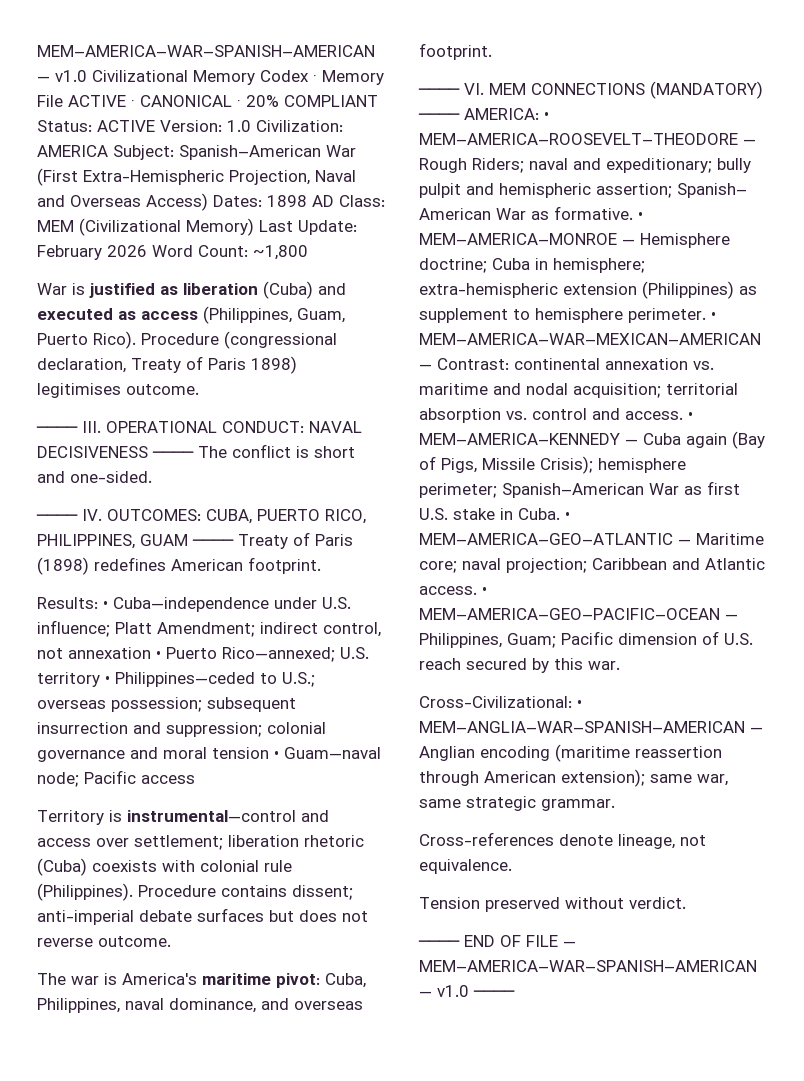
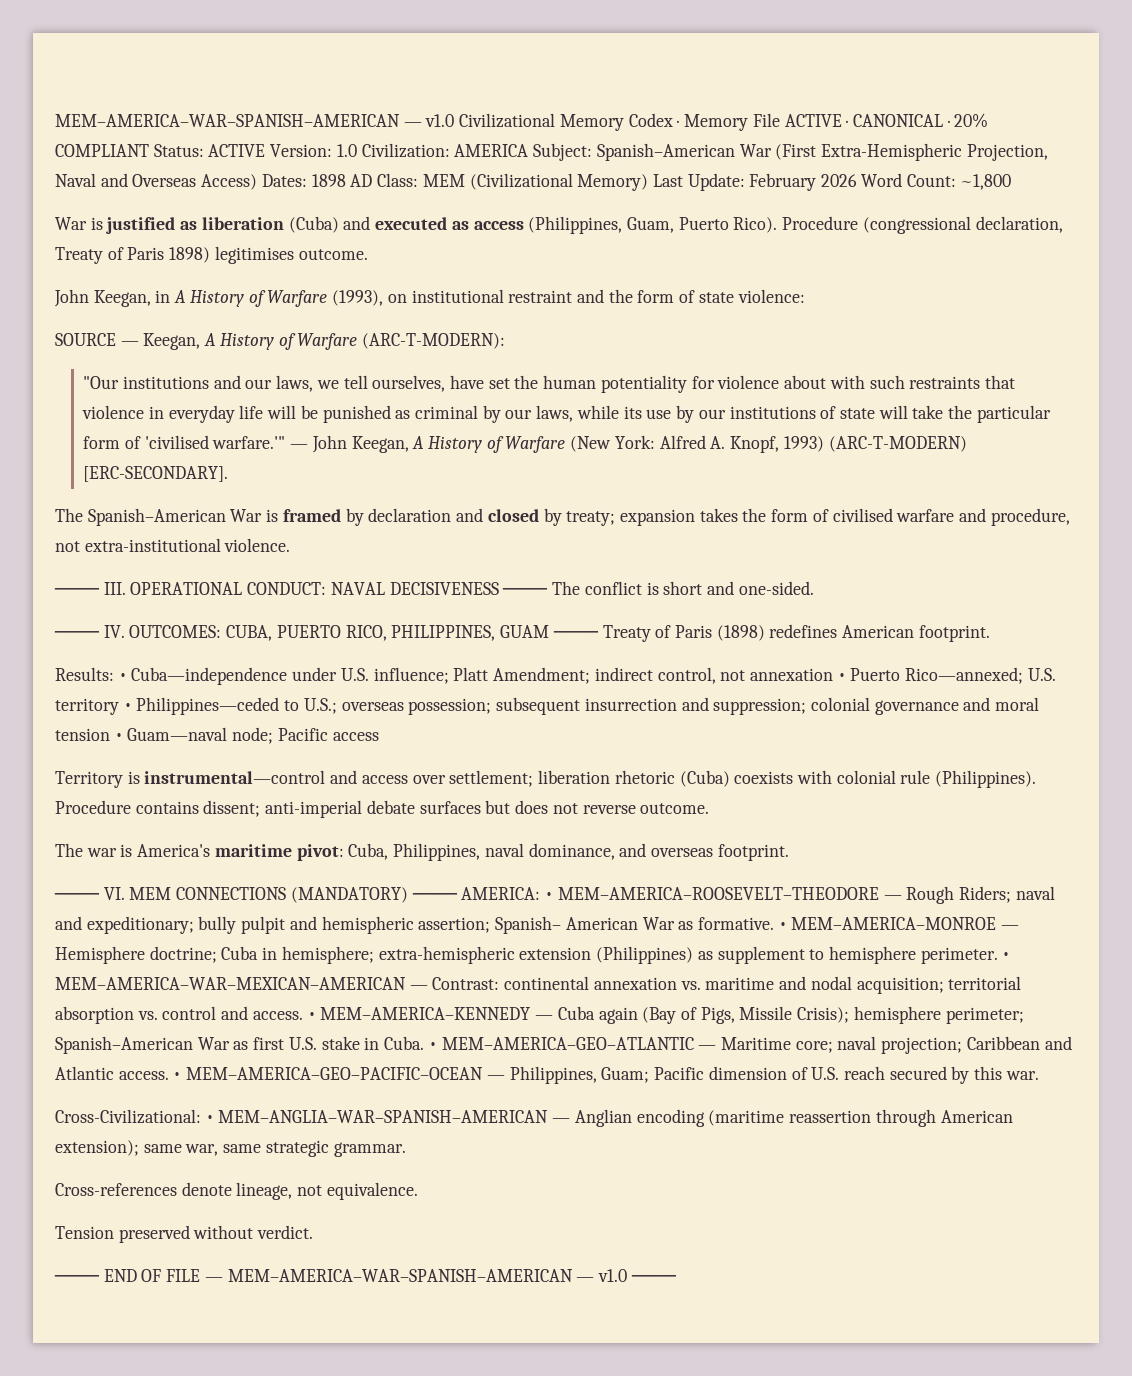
+ John Keegan, in A History of Warfare (1993), on institutional restraint and the form of state violence:
+ SOURCE — Keegan, A History of Warfare (ARC-T-MODERN):
+ "Our institutions and our laws, we tell ourselves, have set the human potentiality for violence about with such restraints that violence in everyday life will be punished as criminal by our laws, while its use by our institutions of state will take the particular form of 'civilised warfare.'" — John Keegan, A History of Warfare (New York: Alfred A. Knopf, 1993) (ARC-T-MODERN) [ERC-SECONDARY].
+ The Spanish–American War is framed by declaration and closed by treaty; expansion takes the form of civilised warfare and procedure, not extra-institutional violence.

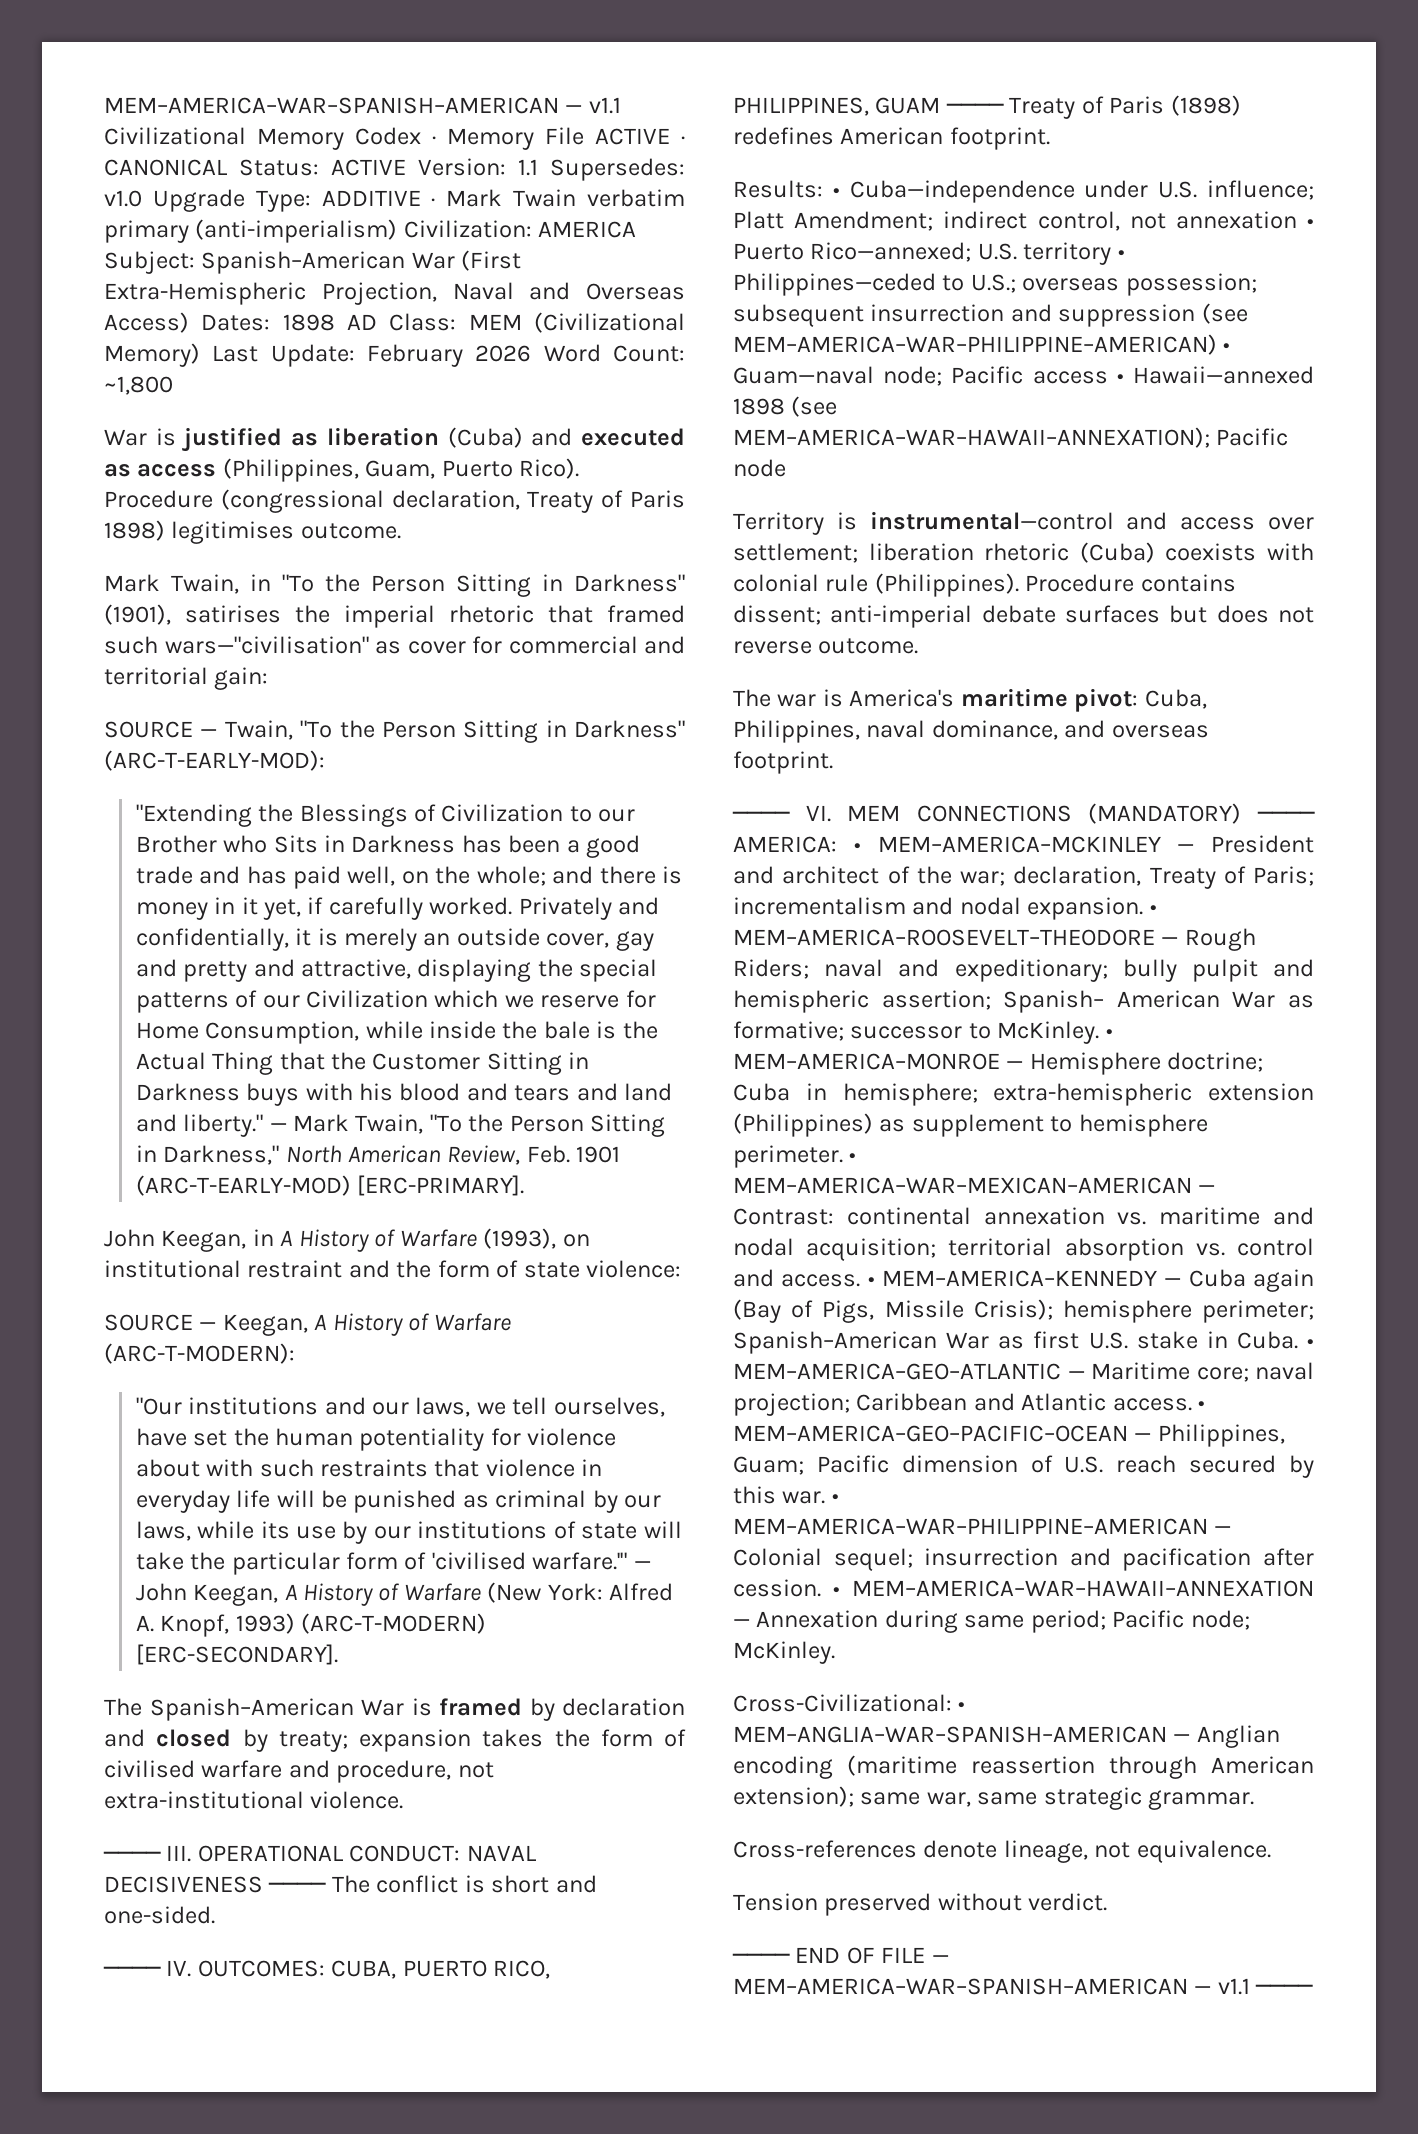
- MEM–AMERICA–WAR–SPANISH–AMERICAN — v1.0 Civilizational Memory Codex · Memory File ACTIVE · CANONICAL · 20% COMPLIANT Status: ACTIVE Version: 1.0 Civilization: AMERICA Subject: Spanish–American War (First Extra-Hemispheric Projection, Naval and Overseas Access) Dates: 1898 AD Class: MEM (Civilizational Memory) Last Update: February 2026 Word Count: ~1,800
+ MEM–AMERICA–WAR–SPANISH–AMERICAN — v1.1 Civilizational Memory Codex · Memory File ACTIVE · CANONICAL Status: ACTIVE Version: 1.1 Supersedes: v1.0 Upgrade Type: ADDITIVE · Mark Twain verbatim primary (anti-imperialism) Civilization: AMERICA Subject: Spanish–American War (First Extra-Hemispheric Projection, Naval and Overseas Access) Dates: 1898 AD Class: MEM (Civilizational Memory) Last Update: February 2026 Word Count: ~1,800
+ Mark Twain, in "To the Person Sitting in Darkness" (1901), satirises the imperial rhetoric that framed such wars—"civilisation" as cover for commercial and territorial gain:
+ SOURCE — Twain, "To the Person Sitting in Darkness" (ARC-T-EARLY-MOD):
+ "Extending the Blessings of Civilization to our Brother who Sits in Darkness has been a good trade and has paid well, on the whole; and there is money in it yet, if carefully worked. Privately and confidentially, it is merely an outside cover, gay and pretty and attractive, displaying the special patterns of our Civilization which we reserve for Home Consumption, while inside the bale is the Actual Thing that the Customer Sitting in Darkness buys with his blood and tears and land and liberty." — Mark Twain, "To the Person Sitting in Darkness," North American Review, Feb. 1901 (ARC-T-EARLY-MOD) [ERC-PRIMARY].
- Results: • Cuba—independence under U.S. influence; Platt Amendment; indirect control, not annexation • Puerto Rico—annexed; U.S. territory • Philippines—ceded to U.S.; overseas possession; subsequent insurrection and suppression; colonial governance and moral tension • Guam—naval node; Pacific access
+ Results: • Cuba—independence under U.S. influence; Platt Amendment; indirect control, not annexation • Puerto Rico—annexed; U.S. territory • Philippines—ceded to U.S.; overseas possession; subsequent insurrection and suppression (see MEM–AMERICA–WAR–PHILIPPINE–AMERICAN) • Guam—naval node; Pacific access • Hawaii—annexed 1898 (see MEM–AMERICA–WAR–HAWAII–ANNEXATION); Pacific node
- ──── VI. MEM CONNECTIONS (MANDATORY) ──── AMERICA: • MEM–AMERICA–ROOSEVELT–THEODORE — Rough Riders; naval and expeditionary; bully pulpit and hemispheric assertion; Spanish– American War as formative.
+ ──── VI. MEM CONNECTIONS (MANDATORY) ──── AMERICA: • MEM–AMERICA–MCKINLEY — President and architect of the war; declaration, Treaty of Paris; incrementalism and nodal expansion. • MEM–AMERICA–ROOSEVELT–THEODORE — Rough Riders; naval and expeditionary; bully pulpit and hemispheric assertion; Spanish– American War as formative; successor to McKinley.
+ • MEM–AMERICA–WAR–PHILIPPINE–AMERICAN — Colonial sequel; insurrection and pacification after cession. • MEM–AMERICA–WAR–HAWAII–ANNEXATION — Annexation during same period; Pacific node; McKinley.
- ──── END OF FILE — MEM–AMERICA–WAR–SPANISH–AMERICAN — v1.0 ────
+ ──── END OF FILE — MEM–AMERICA–WAR–SPANISH–AMERICAN — v1.1 ────

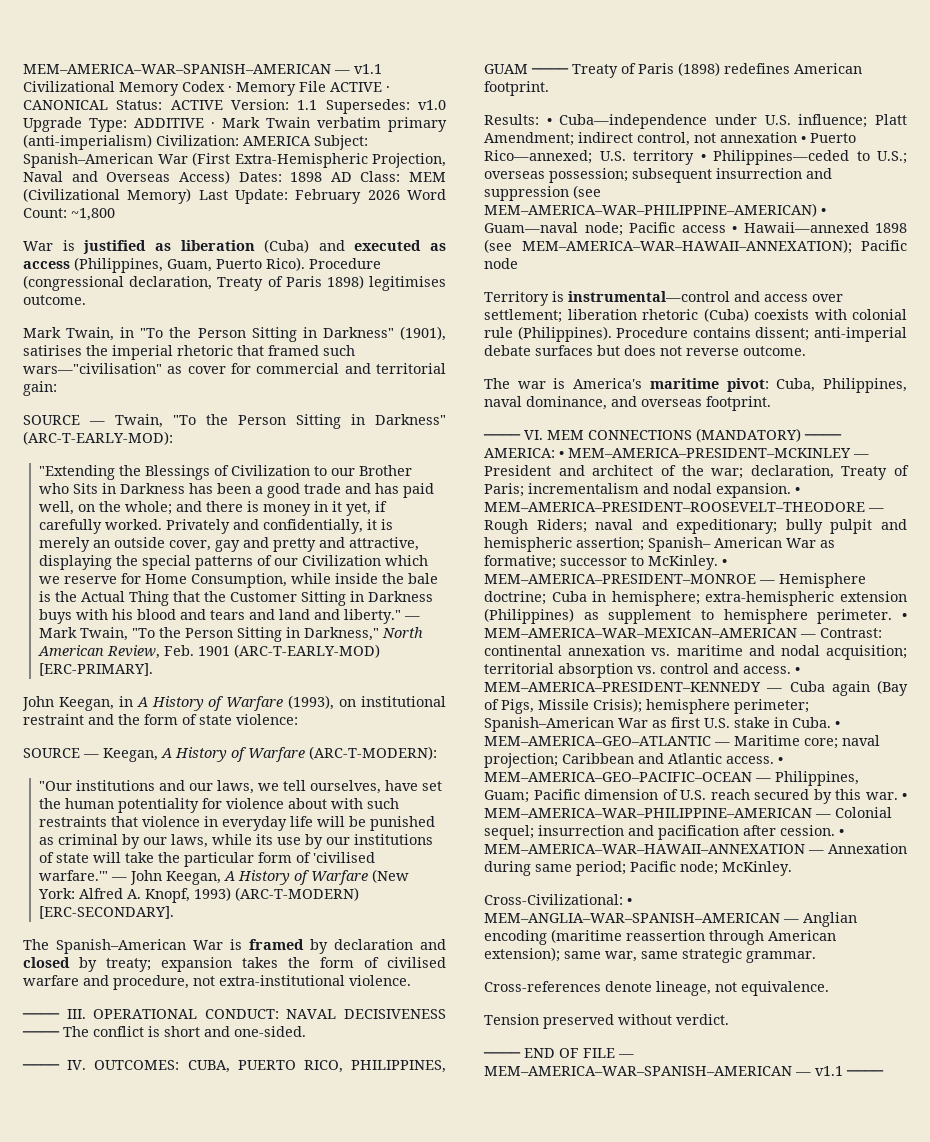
- ──── VI. MEM CONNECTIONS (MANDATORY) ──── AMERICA: • MEM–AMERICA–MCKINLEY — President and architect of the war; declaration, Treaty of Paris; incrementalism and nodal expansion.
+ ──── VI. MEM CONNECTIONS (MANDATORY) ──── AMERICA: • MEM–AMERICA–PRESIDENT–MCKINLEY — President and architect of the war; declaration, Treaty of Paris; incrementalism and nodal expansion.
- • MEM–AMERICA–ROOSEVELT–THEODORE — Rough Riders; naval and expeditionary; bully pulpit and hemispheric assertion; Spanish– American War as formative; successor to McKinley.
+ • MEM–AMERICA–PRESIDENT–ROOSEVELT–THEODORE — Rough Riders; naval and expeditionary; bully pulpit and hemispheric assertion; Spanish– American War as formative; successor to McKinley.
- • MEM–AMERICA–MONROE — Hemisphere doctrine; Cuba in hemisphere; extra-hemispheric extension (Philippines) as supplement to hemisphere perimeter.
+ • MEM–AMERICA–PRESIDENT–MONROE — Hemisphere doctrine; Cuba in hemisphere; extra-hemispheric extension (Philippines) as supplement to hemisphere perimeter.
- • MEM–AMERICA–KENNEDY — Cuba again (Bay of Pigs, Missile Crisis); hemisphere perimeter; Spanish–American War as first U.S. stake in Cuba.
+ • MEM–AMERICA–PRESIDENT–KENNEDY — Cuba again (Bay of Pigs, Missile Crisis); hemisphere perimeter; Spanish–American War as first U.S. stake in Cuba.

